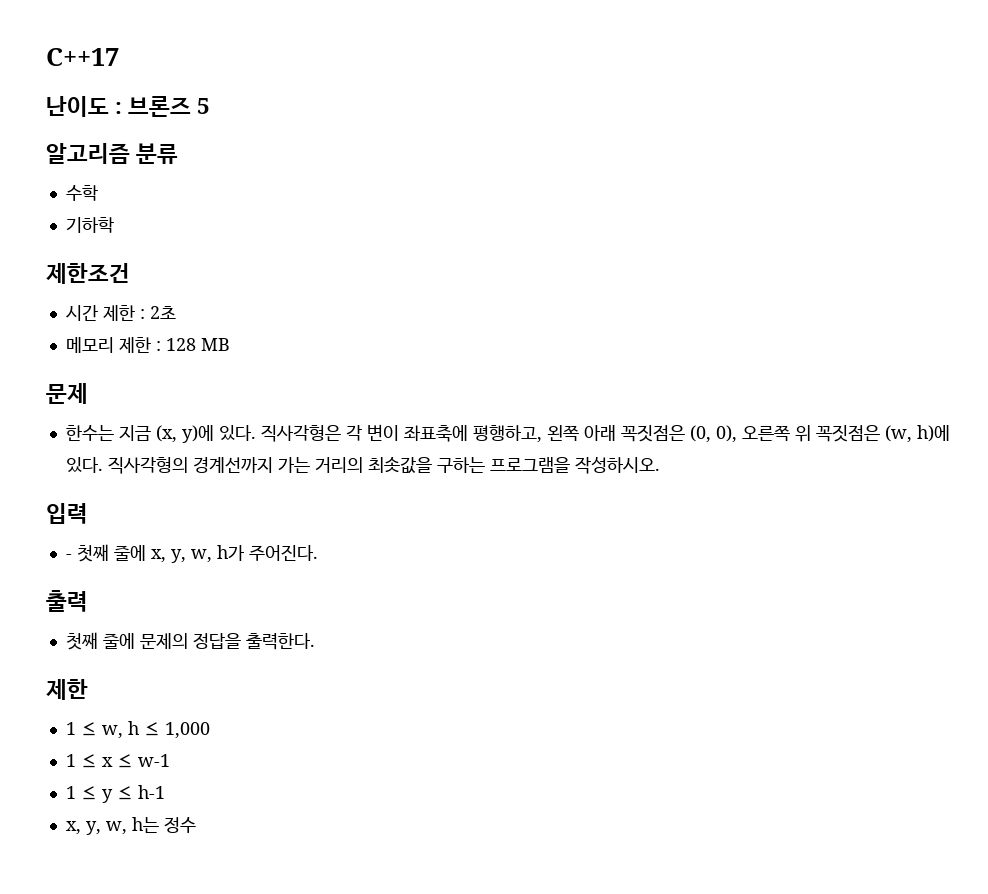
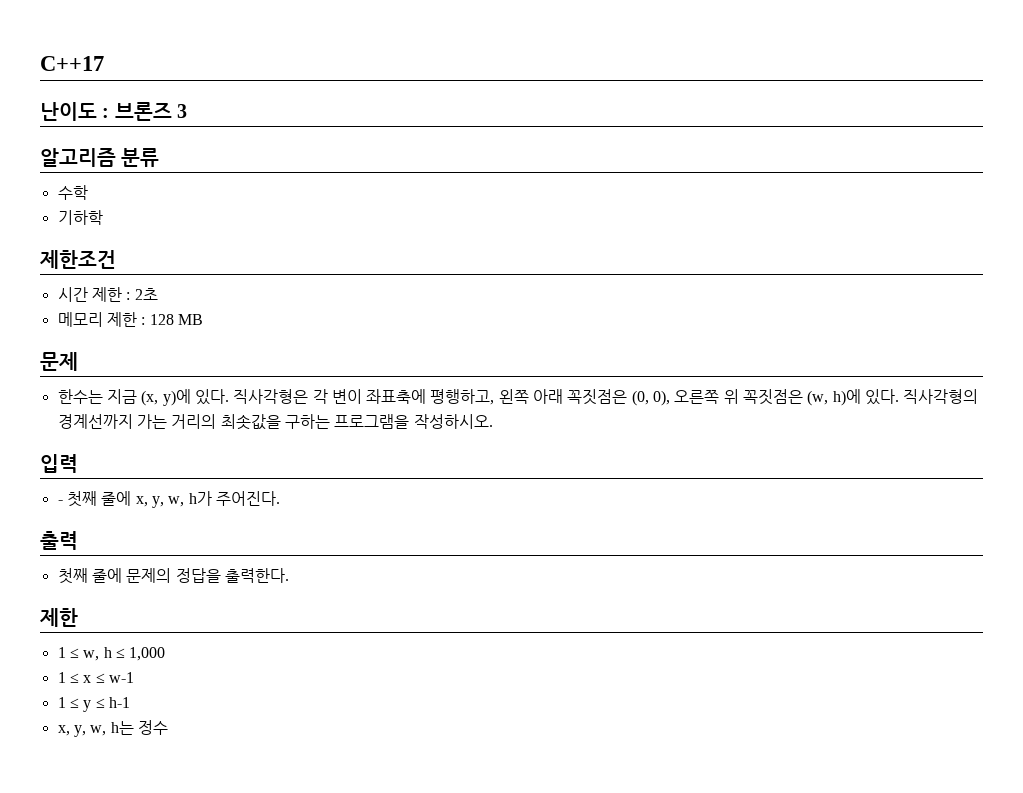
- 난이도 : 브론즈 5
+ 난이도 : 브론즈 3

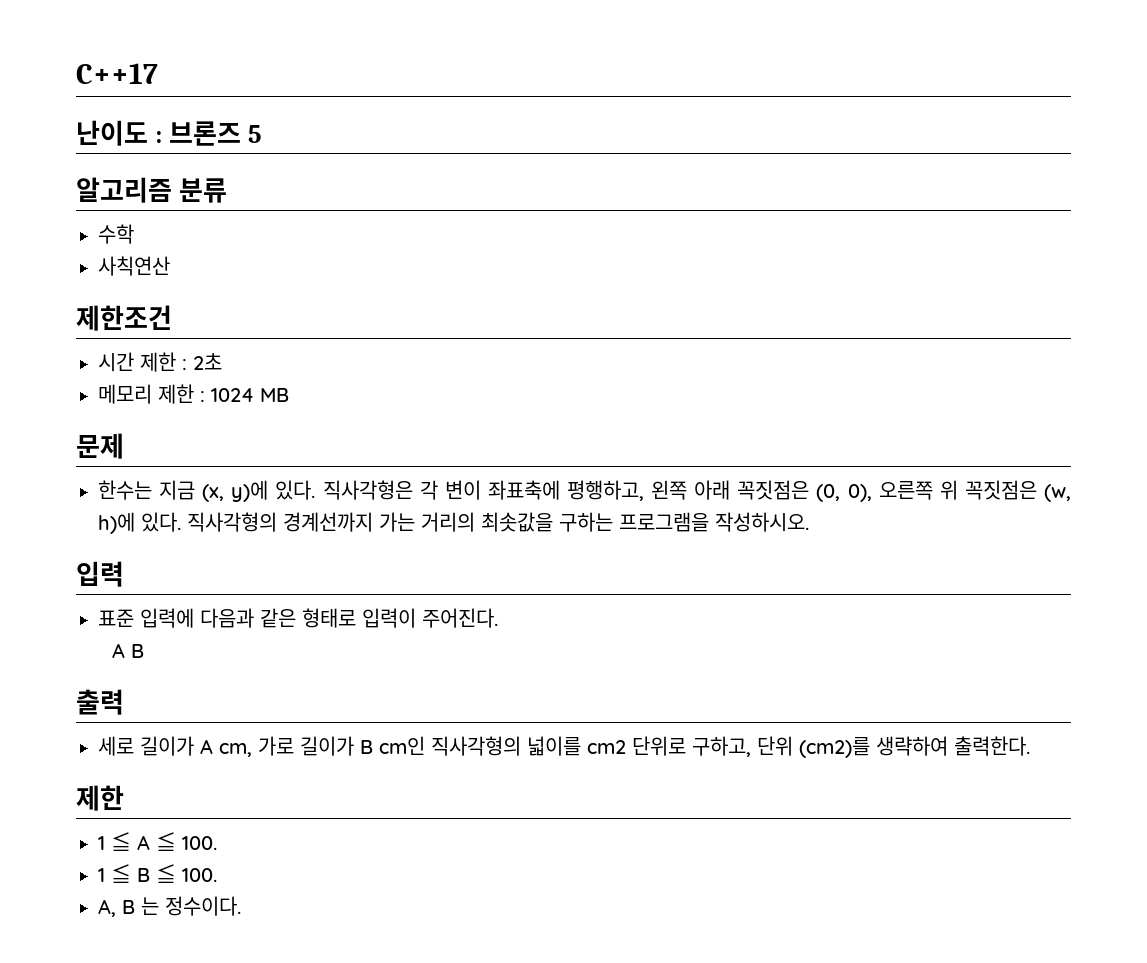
- 난이도 : 브론즈 3
+ 난이도 : 브론즈 5
- 기하학
+ 사칙연산
- 메모리 제한 : 128 MB
+ 메모리 제한 : 1024 MB
- - 첫째 줄에 x, y, w, h가 주어진다.
+ 표준 입력에 다음과 같은 형태로 입력이 주어진다.
+ A B
- 첫째 줄에 문제의 정답을 출력한다.
+ 세로 길이가 A cm, 가로 길이가 B cm인 직사각형의 넓이를 cm2 단위로 구하고, 단위 (cm2)를 생략하여 출력한다.
  제한
- 1 ≤ w, h ≤ 1,000
- 1 ≤ x ≤ w-1
- 1 ≤ y ≤ h-1
- x, y, w, h는 정수
+ 1 ≦ A ≦ 100.
+ 1 ≦ B ≦ 100.
+ A, B 는 정수이다.

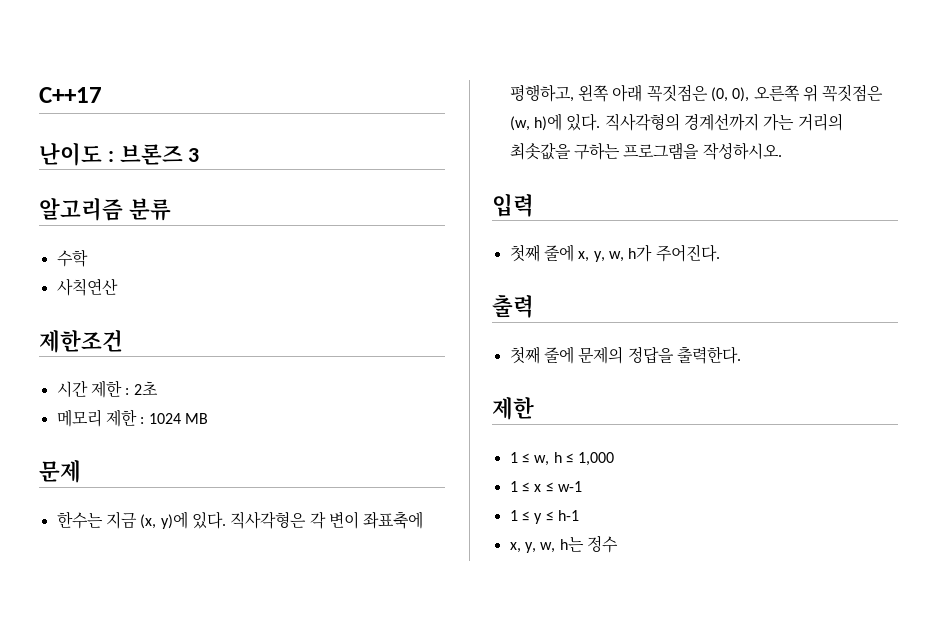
- 난이도 : 브론즈 5
+ 난이도 : 브론즈 3
- 표준 입력에 다음과 같은 형태로 입력이 주어진다.
+ 첫째 줄에 x, y, w, h가 주어진다.
- A B
- 세로 길이가 A cm, 가로 길이가 B cm인 직사각형의 넓이를 cm2 단위로 구하고, 단위 (cm2)를 생략하여 출력한다.
+ 첫째 줄에 문제의 정답을 출력한다.
  제한
- 1 ≦ A ≦ 100.
- 1 ≦ B ≦ 100.
- A, B 는 정수이다.
+ 1 ≤ w, h ≤ 1,000
+ 1 ≤ x ≤ w-1
+ 1 ≤ y ≤ h-1
+ x, y, w, h는 정수

